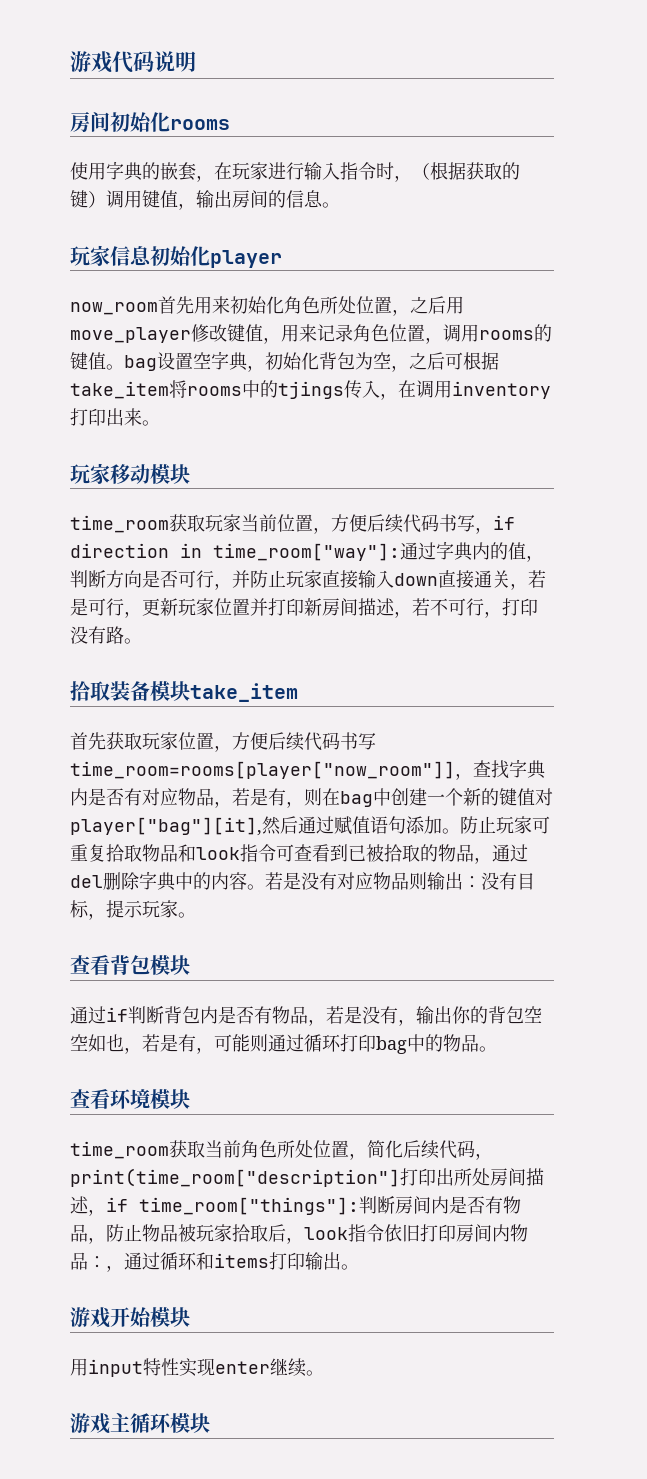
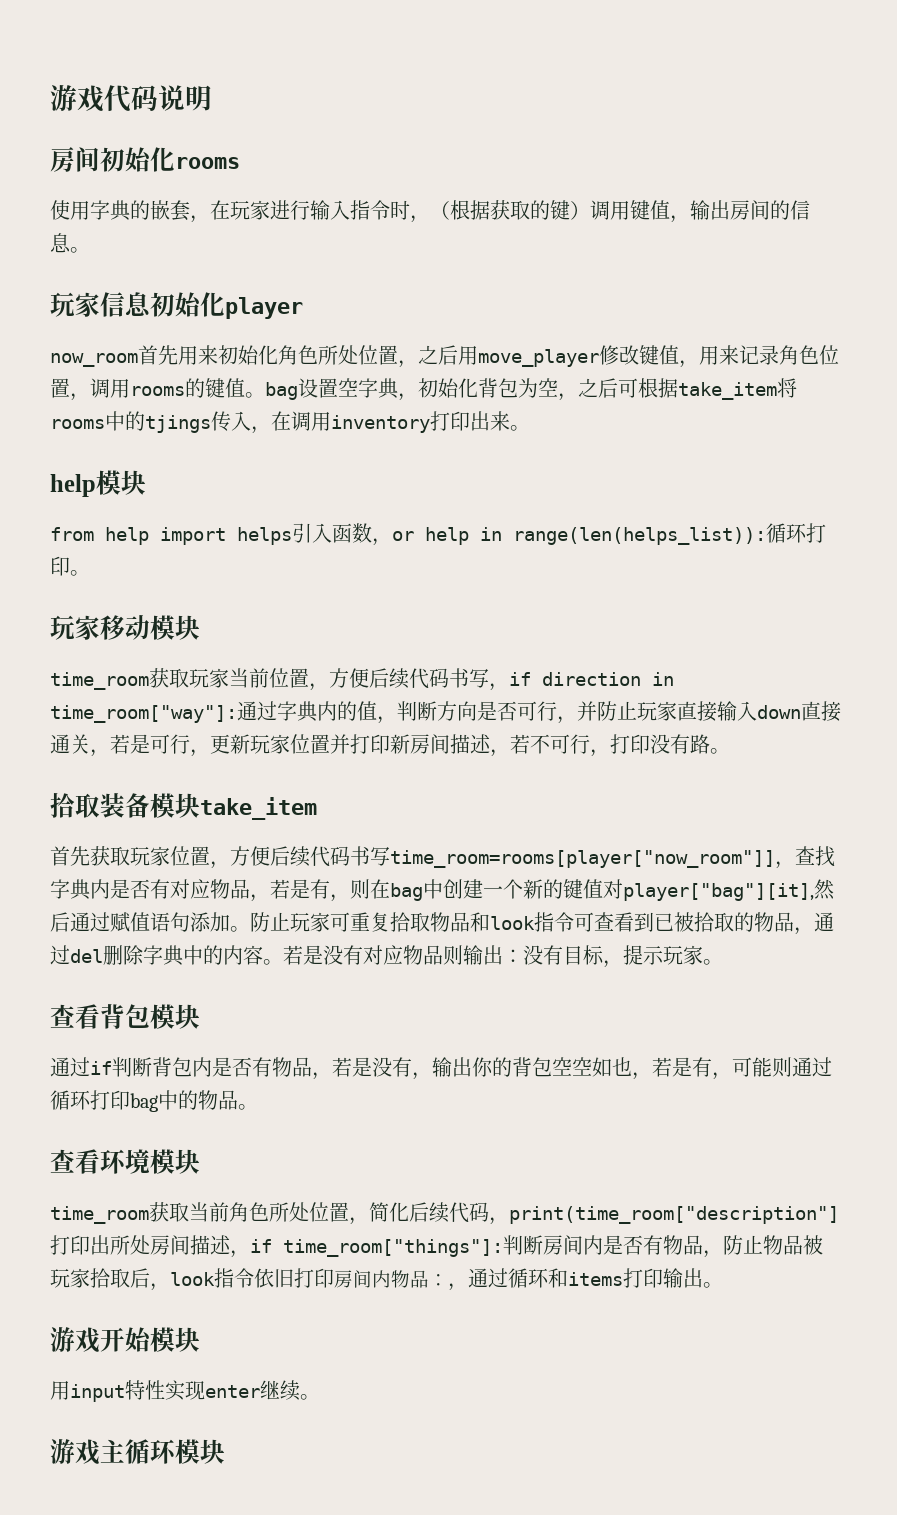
+ help模块
+ from help import helps引入函数，or help in range(len(helps_list)):循环打印。

